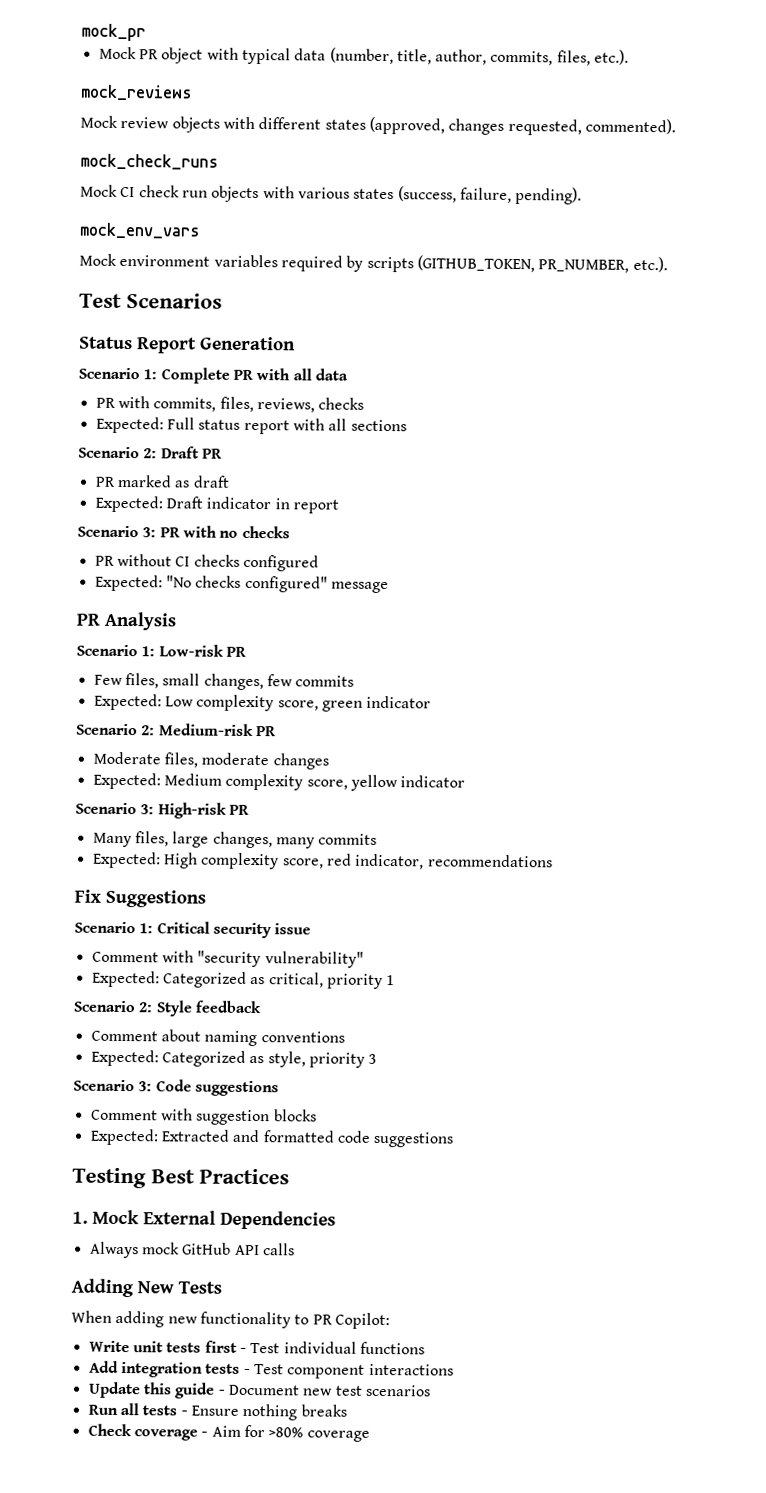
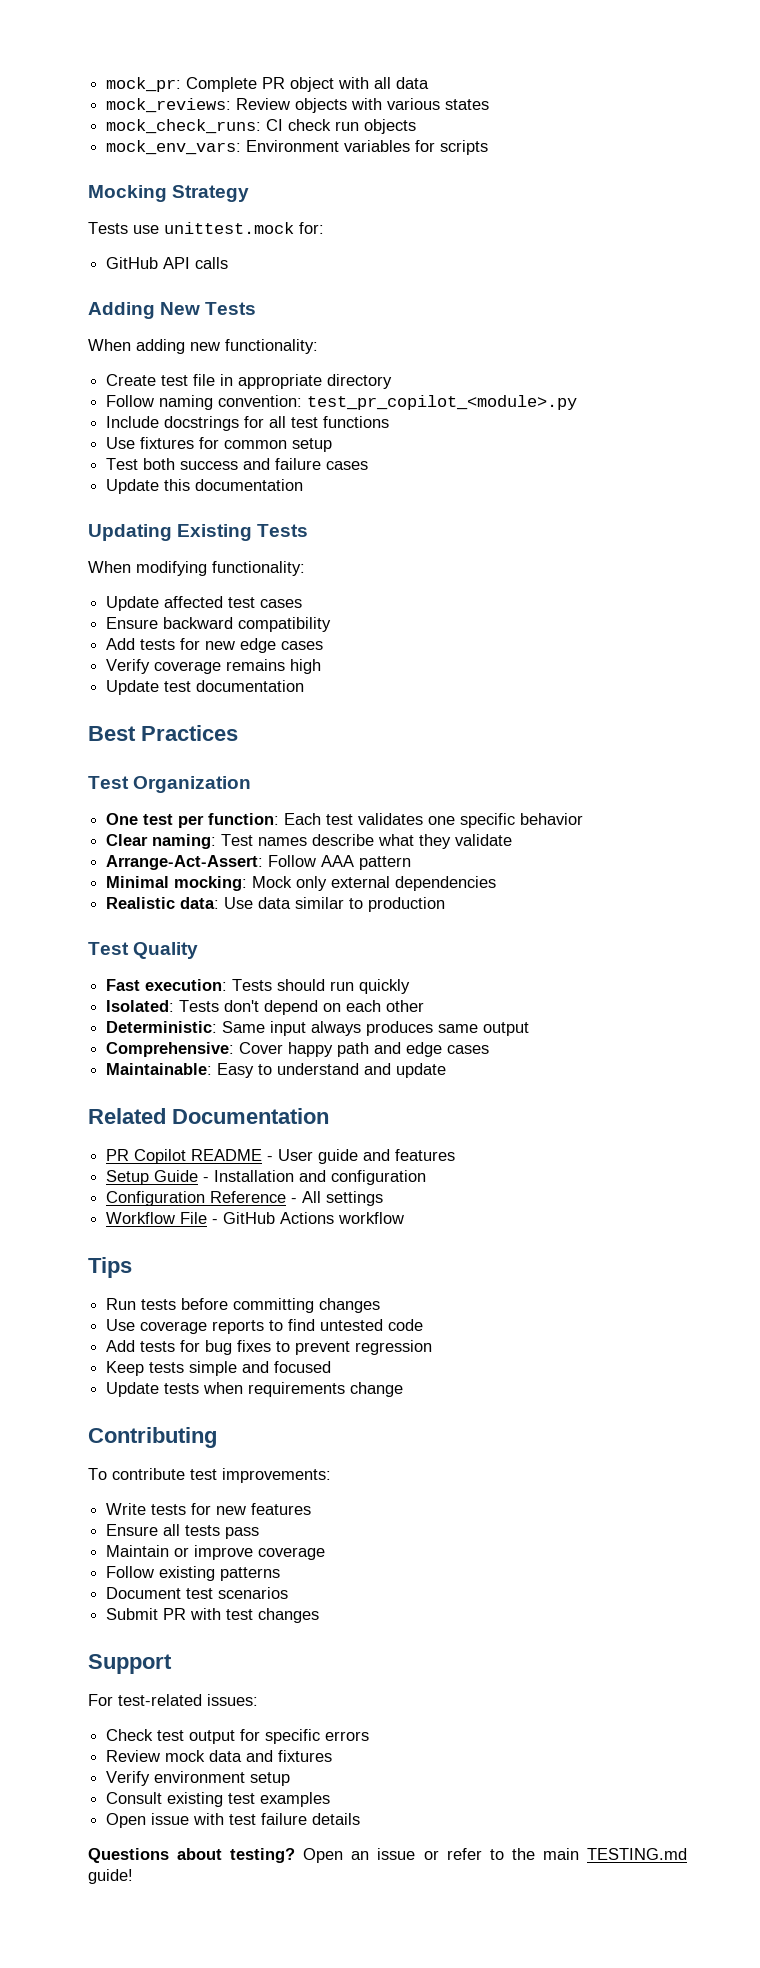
- mock_pr
- Mock PR object with typical data (number, title, author, commits, files, etc.).
- mock_reviews
- Mock review objects with different states (approved, changes requested, commented).
- mock_check_runs
- Mock CI check run objects with various states (success, failure, pending).
- mock_env_vars
- Mock environment variables required by scripts (GITHUB_TOKEN, PR_NUMBER, etc.).
- Test Scenarios
- Status Report Generation
- Scenario 1: Complete PR with all data
- PR with commits, files, reviews, checks
- Expected: Full status report with all sections
- Scenario 2: Draft PR
- PR marked as draft
- Expected: Draft indicator in report
- Scenario 3: PR with no checks
- PR without CI checks configured
- Expected: "No checks configured" message
- PR Analysis
- Scenario 1: Low-risk PR
- Few files, small changes, few commits
- Expected: Low complexity score, green indicator
- Scenario 2: Medium-risk PR
- Moderate files, moderate changes
- Expected: Medium complexity score, yellow indicator
- Scenario 3: High-risk PR
- Many files, large changes, many commits
- Expected: High complexity score, red indicator, recommendations
- Fix Suggestions
- Scenario 1: Critical security issue
- Comment with "security vulnerability"
- Expected: Categorized as critical, priority 1
- Scenario 2: Style feedback
- Comment about naming conventions
- Expected: Categorized as style, priority 3
- Scenario 3: Code suggestions
- Comment with suggestion blocks
- Expected: Extracted and formatted code suggestions
- Testing Best Practices
- 1. Mock External Dependencies
- Always mock GitHub API calls
+ mock_pr: Complete PR object with all data
+ mock_reviews: Review objects with various states
+ mock_check_runs: CI check run objects
+ mock_env_vars: Environment variables for scripts
+ Mocking Strategy
+ Tests use unittest.mock for:
+ GitHub API calls
- When adding new functionality to PR Copilot:
- Write unit tests first - Test individual functions
- Add integration tests - Test component interactions
- Update this guide - Document new test scenarios
- Run all tests - Ensure nothing breaks
- Check coverage - Aim for >80% coverage
+ When adding new functionality:
+ Create test file in appropriate directory
+ Follow naming convention: test_pr_copilot_<module>.py
+ Include docstrings for all test functions
+ Use fixtures for common setup
+ Test both success and failure cases
+ Update this documentation
+ Updating Existing Tests
+ When modifying functionality:
+ Update affected test cases
+ Ensure backward compatibility
+ Add tests for new edge cases
+ Verify coverage remains high
+ Update test documentation
+ Best Practices
+ Test Organization
+ One test per function: Each test validates one specific behavior
+ Clear naming: Test names describe what they validate
+ Arrange-Act-Assert: Follow AAA pattern
+ Minimal mocking: Mock only external dependencies
+ Realistic data: Use data similar to production
+ Test Quality
+ Fast execution: Tests should run quickly
+ Isolated: Tests don't depend on each other
+ Deterministic: Same input always produces same output
+ Comprehensive: Cover happy path and edge cases
+ Maintainable: Easy to understand and update
+ Related Documentation
+ PR Copilot README - User guide and features
+ Setup Guide - Installation and configuration
+ Configuration Reference - All settings
+ Workflow File - GitHub Actions workflow
+ Tips
+ Run tests before committing changes
+ Use coverage reports to find untested code
+ Add tests for bug fixes to prevent regression
+ Keep tests simple and focused
+ Update tests when requirements change
+ Contributing
+ To contribute test improvements:
+ Write tests for new features
+ Ensure all tests pass
+ Maintain or improve coverage
+ Follow existing patterns
+ Document test scenarios
+ Submit PR with test changes
+ Support
+ For test-related issues:
+ Check test output for specific errors
+ Review mock data and fixtures
+ Verify environment setup
+ Consult existing test examples
+ Open issue with test failure details
+ Questions about testing? Open an issue or refer to the main TESTING.md guide!

